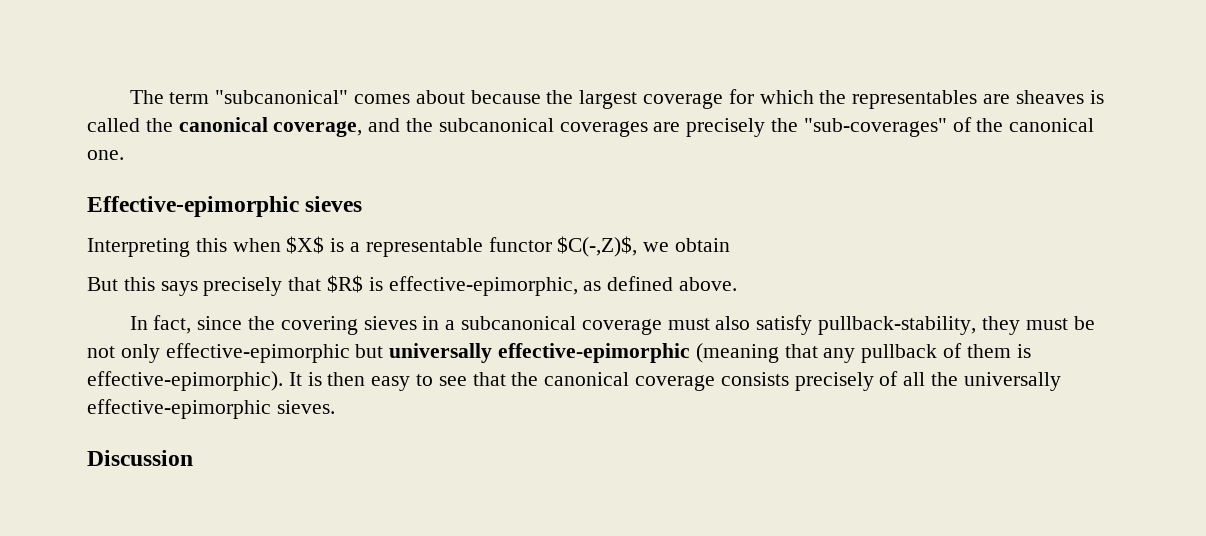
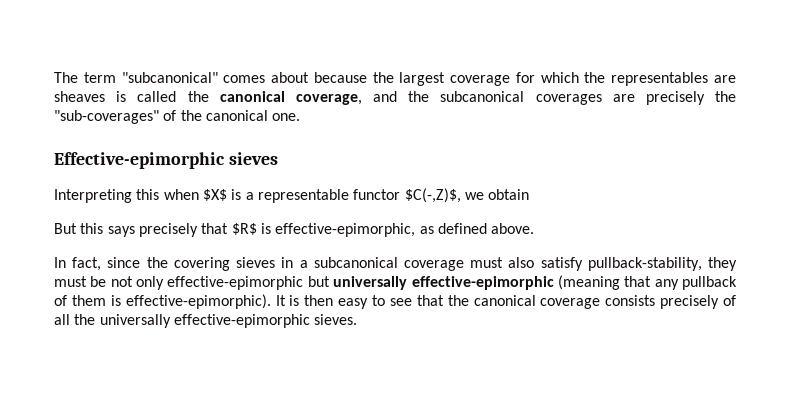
- Discussion

